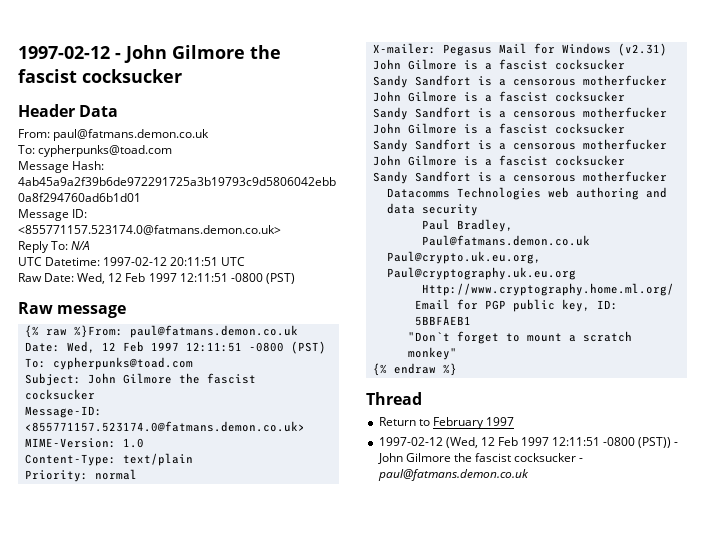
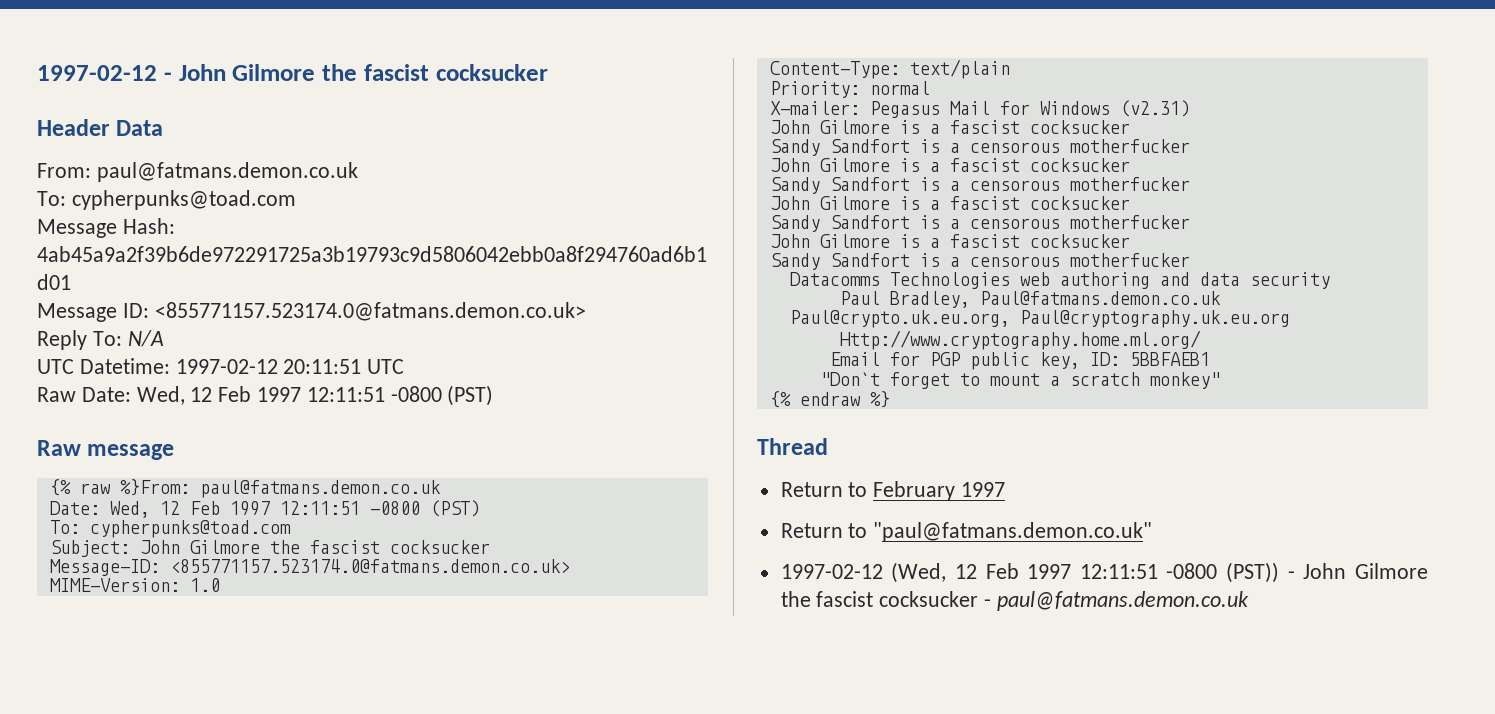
+ Return to "paul@fatmans.demon.co.uk"

